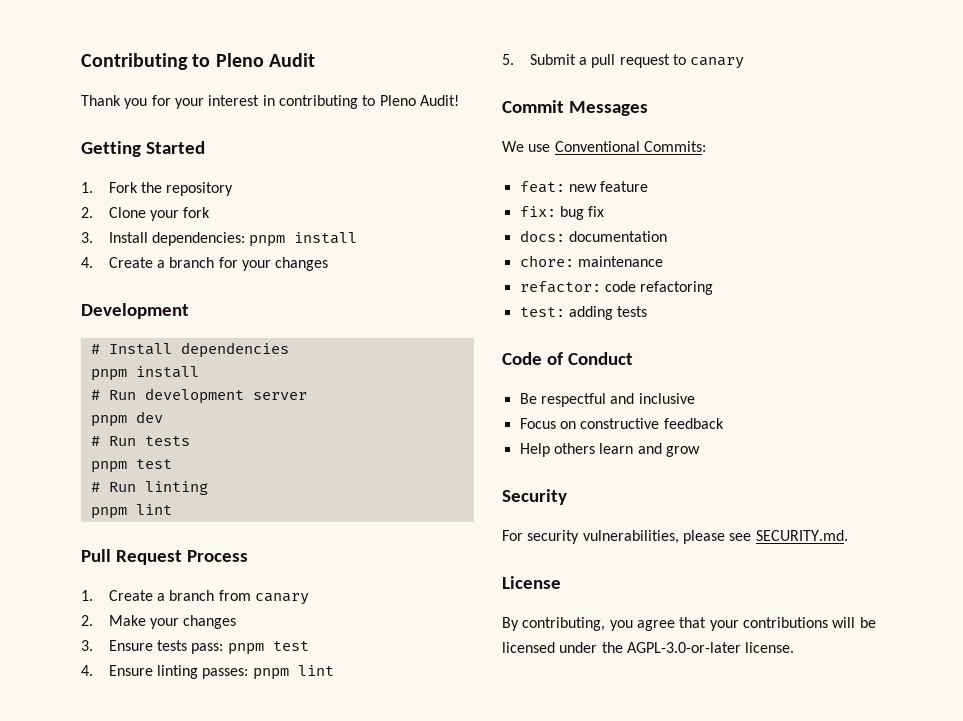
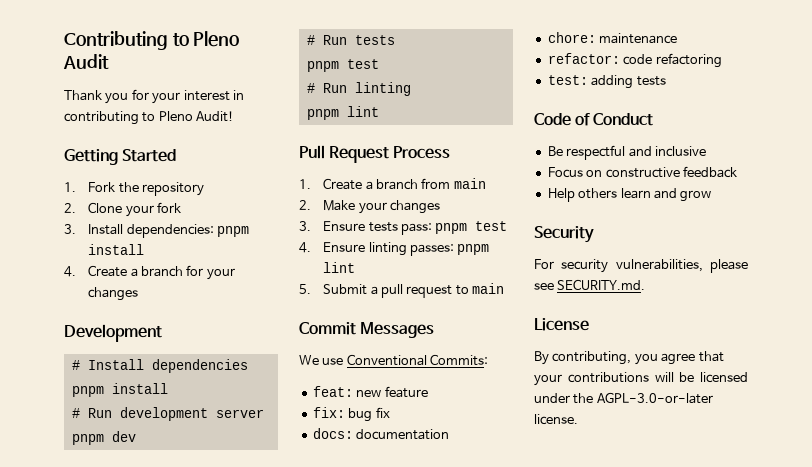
- 1. Create a branch from canary
+ 1. Create a branch from main
- 5. Submit a pull request to canary
+ 5. Submit a pull request to main

